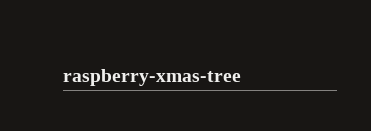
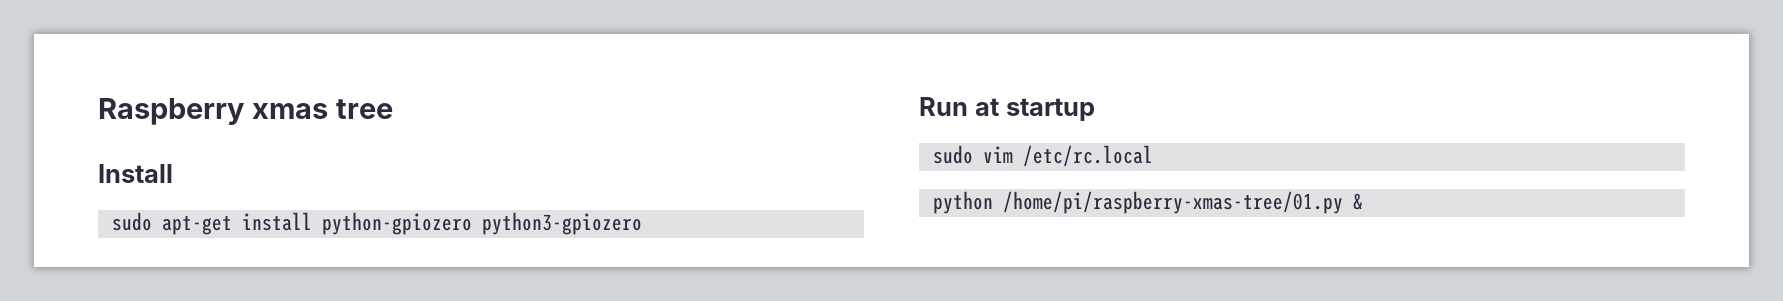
- raspberry-xmas-tree
+ Raspberry xmas tree
+ Install
+ sudo apt-get install python-gpiozero python3-gpiozero
+ Run at startup
+ sudo vim /etc/rc.local
+ python /home/pi/raspberry-xmas-tree/01.py &

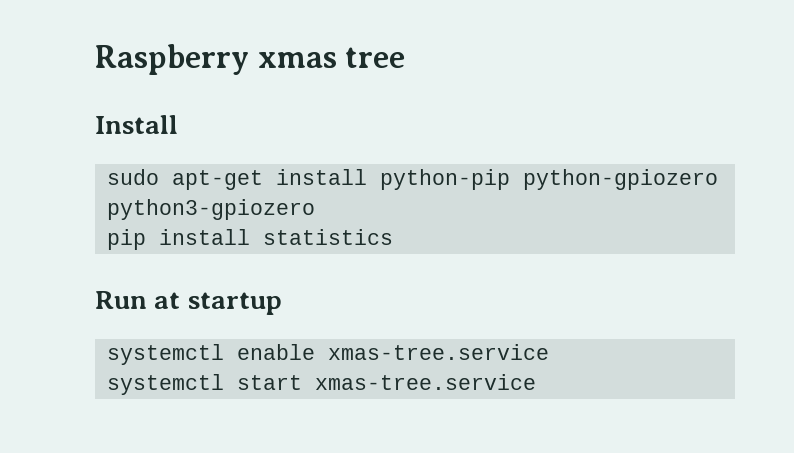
- sudo apt-get install python-gpiozero python3-gpiozero
+ sudo apt-get install python-pip python-gpiozero python3-gpiozero
+ pip install statistics
- sudo vim /etc/rc.local
- python /home/pi/raspberry-xmas-tree/01.py &
+ systemctl enable xmas-tree.service
+ systemctl start xmas-tree.service

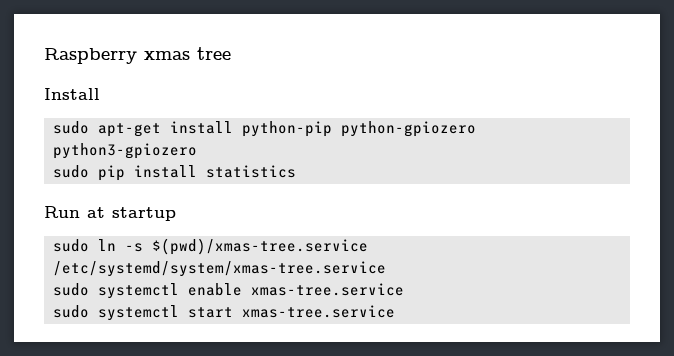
- pip install statistics
+ sudo pip install statistics
- systemctl enable xmas-tree.service
+ sudo ln -s $(pwd)/xmas-tree.service /etc/systemd/system/xmas-tree.service
+ sudo systemctl enable xmas-tree.service
- systemctl start xmas-tree.service
+ sudo systemctl start xmas-tree.service

